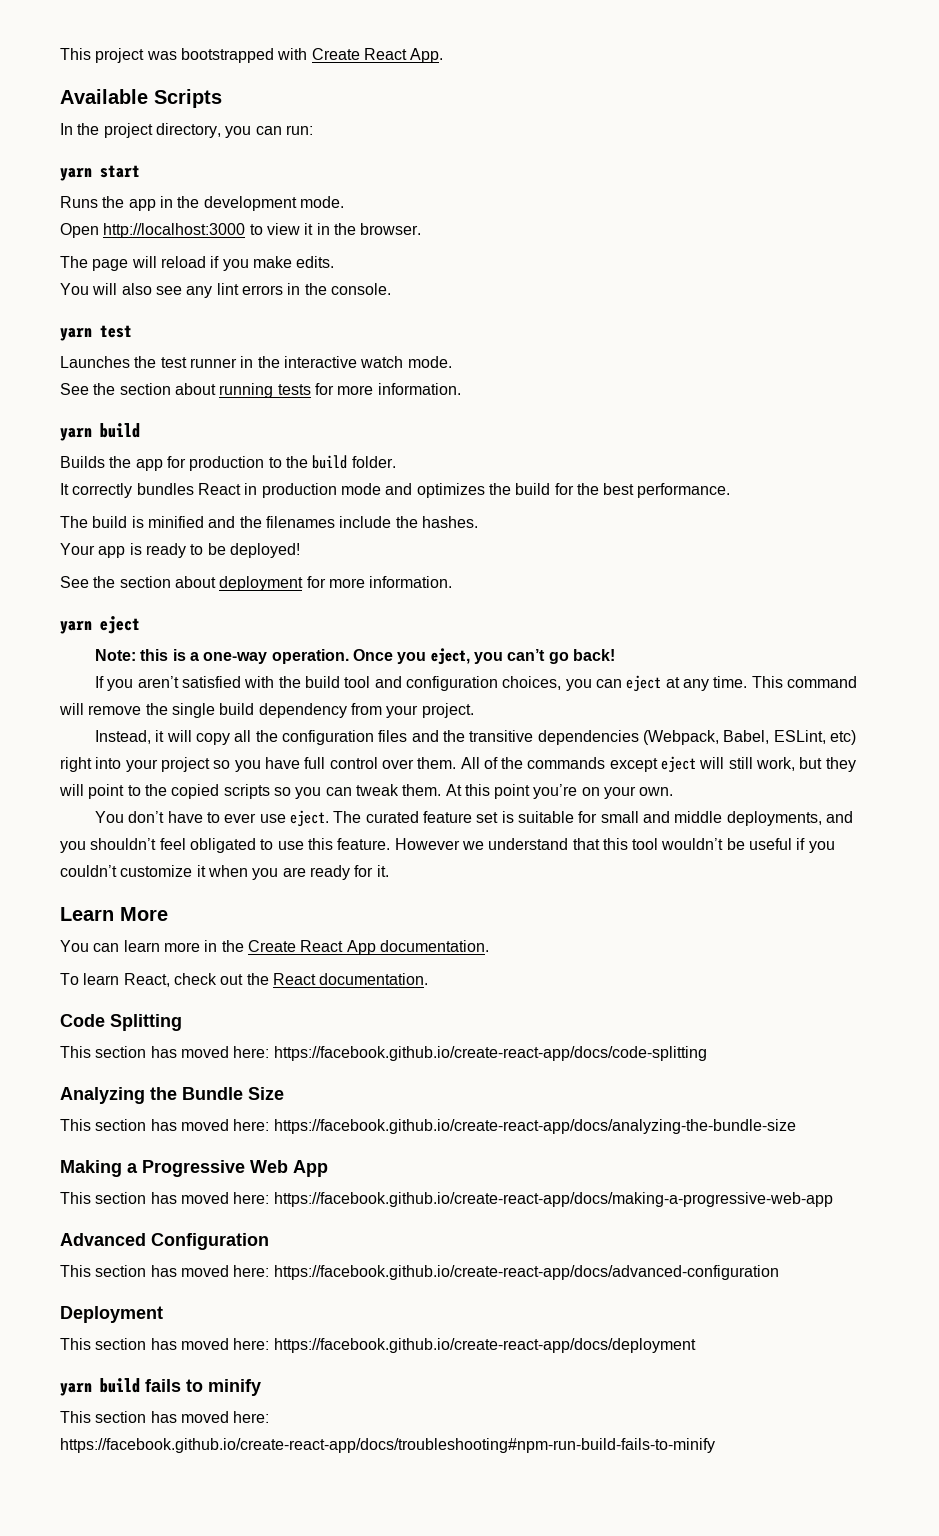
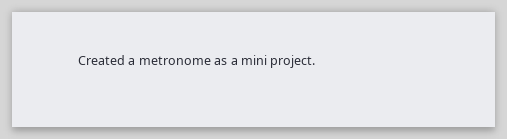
- This project was bootstrapped with Create React App.
- Available Scripts
- In the project directory, you can run:
- yarn start
- Runs the app in the development mode.
- Open http://localhost:3000 to view it in the browser.
- The page will reload if you make edits.
- You will also see any lint errors in the console.
- yarn test
- Launches the test runner in the interactive watch mode.
- See the section about running tests for more information.
- yarn build
- Builds the app for production to the build folder.
- It correctly bundles React in production mode and optimizes the build for the best performance.
- The build is minified and the filenames include the hashes.
- Your app is ready to be deployed!
- See the section about deployment for more information.
- yarn eject
- Note: this is a one-way operation. Once you eject, you can’t go back!
- If you aren’t satisfied with the build tool and configuration choices, you can eject at any time. This command will remove the single build dependency from your project.
- Instead, it will copy all the configuration files and the transitive dependencies (Webpack, Babel, ESLint, etc) right into your project so you have full control over them. All of the commands except eject will still work, but they will point to the copied scripts so you can tweak them. At this point you’re on your own.
- You don’t have to ever use eject. The curated feature set is suitable for small and middle deployments, and you shouldn’t feel obligated to use this feature. However we understand that this tool wouldn’t be useful if you couldn’t customize it when you are ready for it.
- Learn More
- You can learn more in the Create React App documentation.
- To learn React, check out the React documentation.
- Code Splitting
- This section has moved here: https://facebook.github.io/create-react-app/docs/code-splitting
- Analyzing the Bundle Size
- This section has moved here: https://facebook.github.io/create-react-app/docs/analyzing-the-bundle-size
- Making a Progressive Web App
- This section has moved here: https://facebook.github.io/create-react-app/docs/making-a-progressive-web-app
- Advanced Configuration
- This section has moved here: https://facebook.github.io/create-react-app/docs/advanced-configuration
- Deployment
- This section has moved here: https://facebook.github.io/create-react-app/docs/deployment
- yarn build fails to minify
- This section has moved here: https://facebook.github.io/create-react-app/docs/troubleshooting#npm-run-build-fails-to-minify
+ Created a metronome as a mini project.

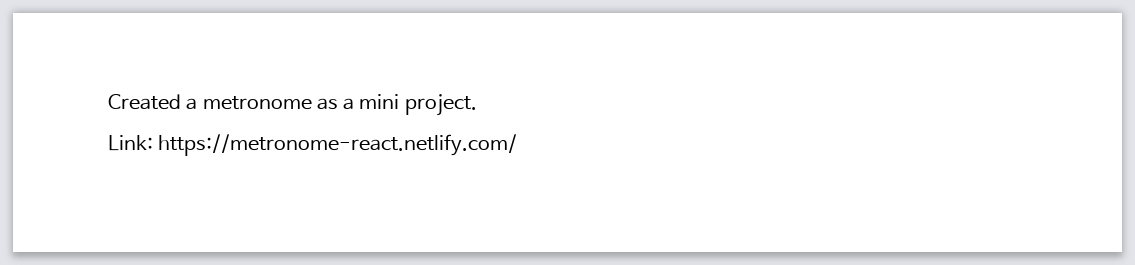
+ Link: https://metronome-react.netlify.com/

